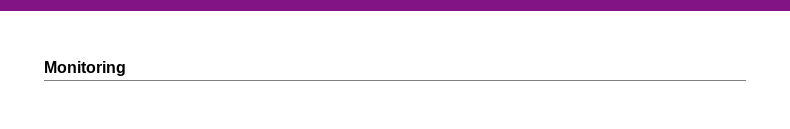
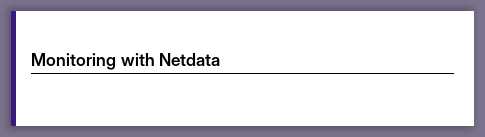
- Monitoring
+ Monitoring with Netdata

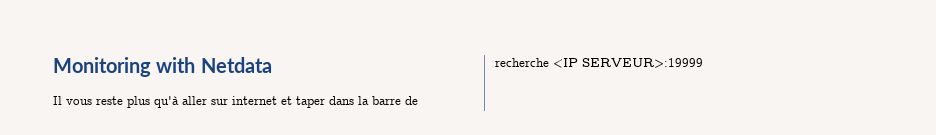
+ Il vous reste plus qu'à aller sur internet et taper dans la barre de recherche <IP SERVEUR>:19999

